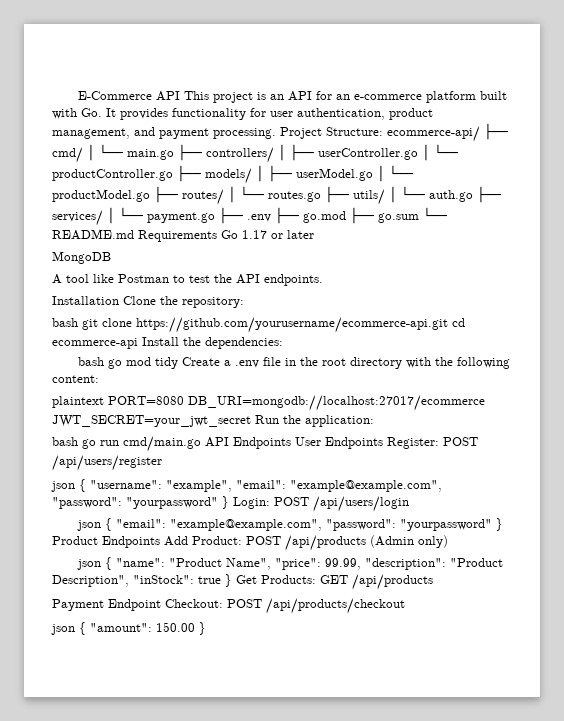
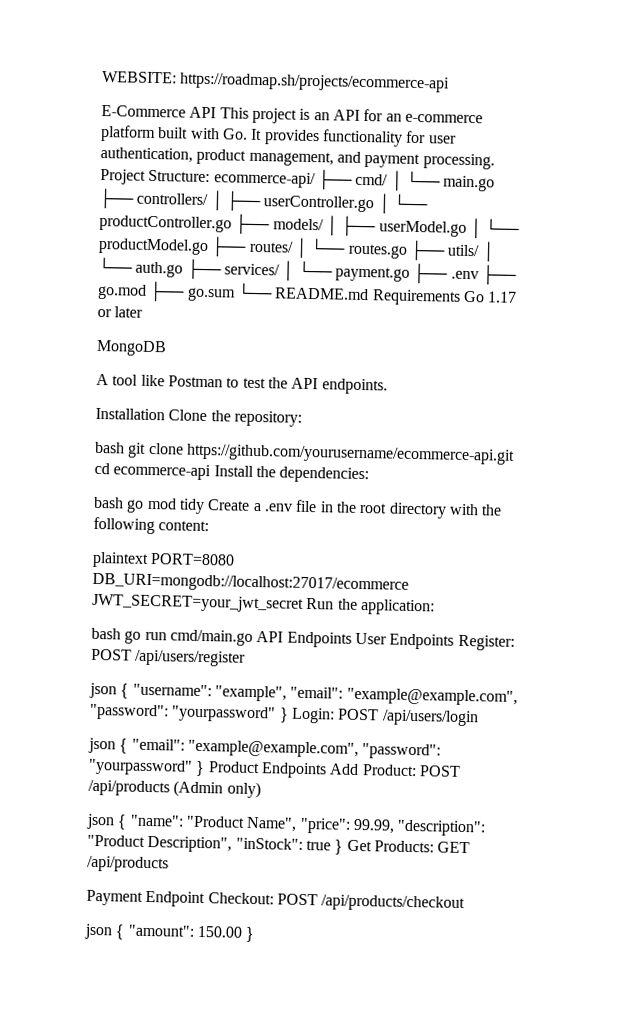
+ WEBSITE: https://roadmap.sh/projects/ecommerce-api

